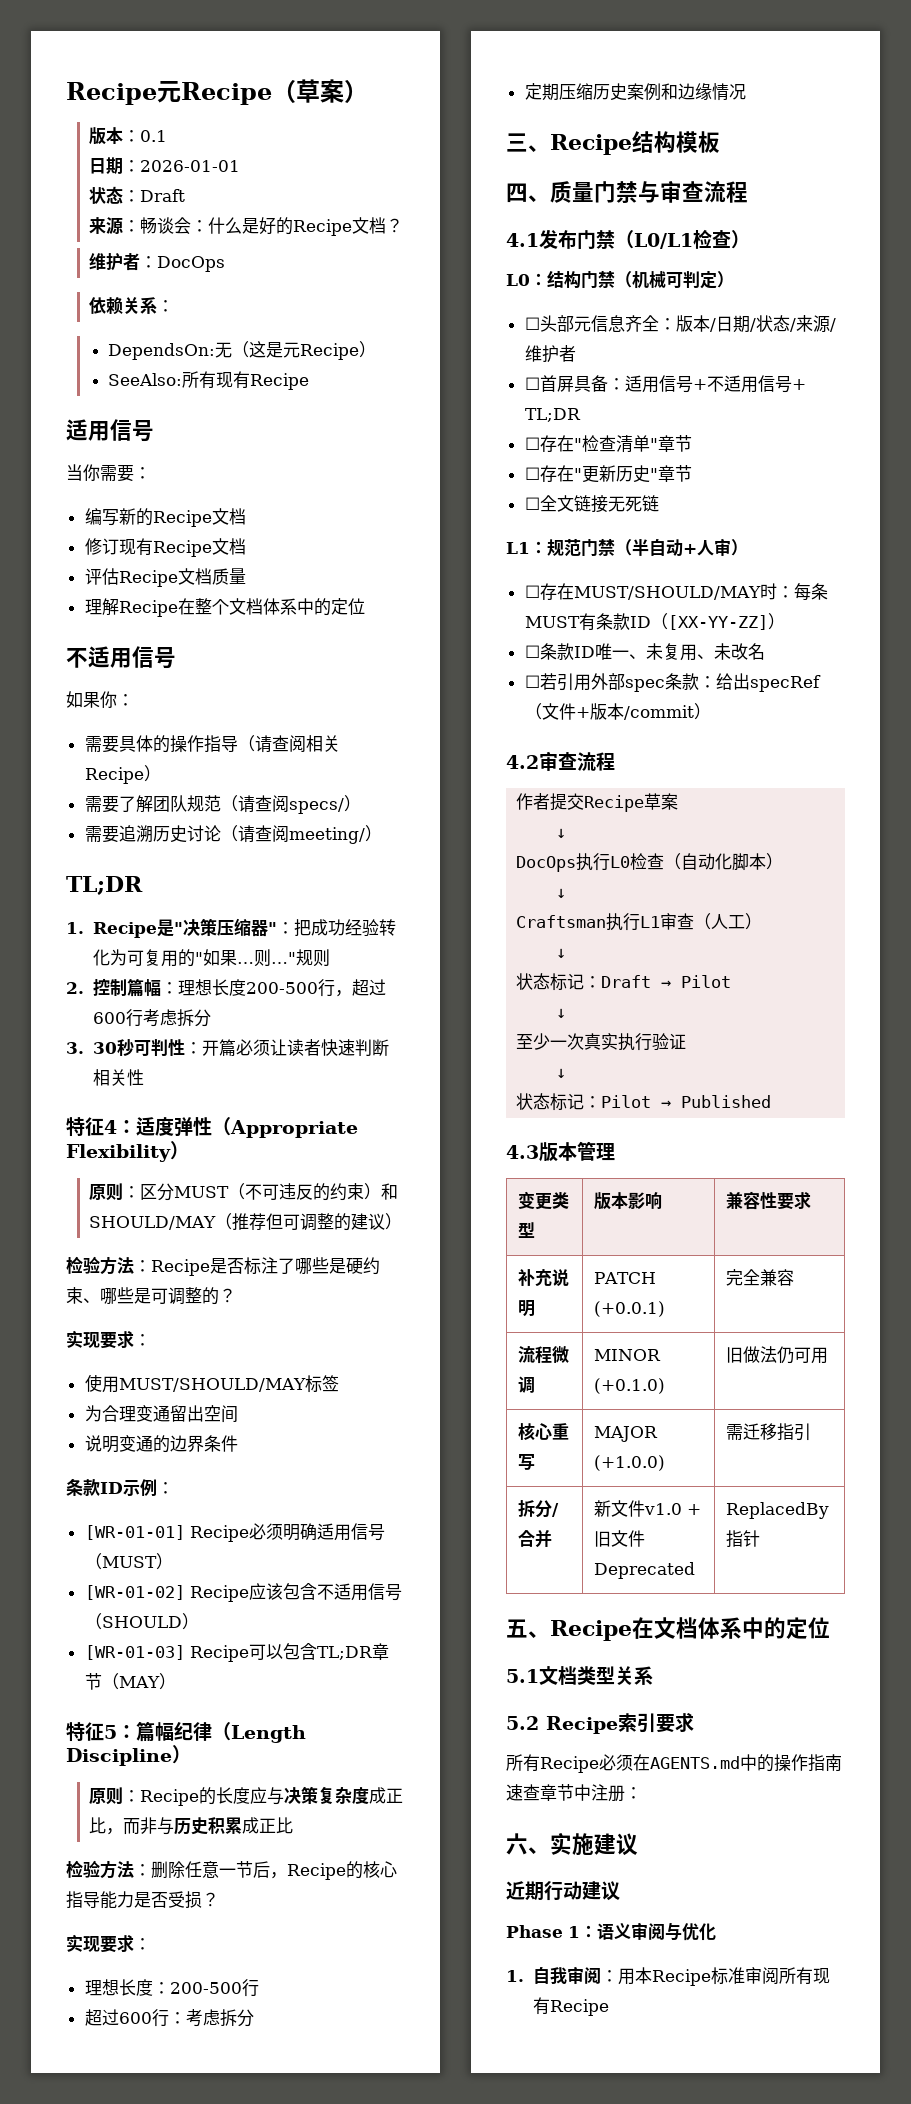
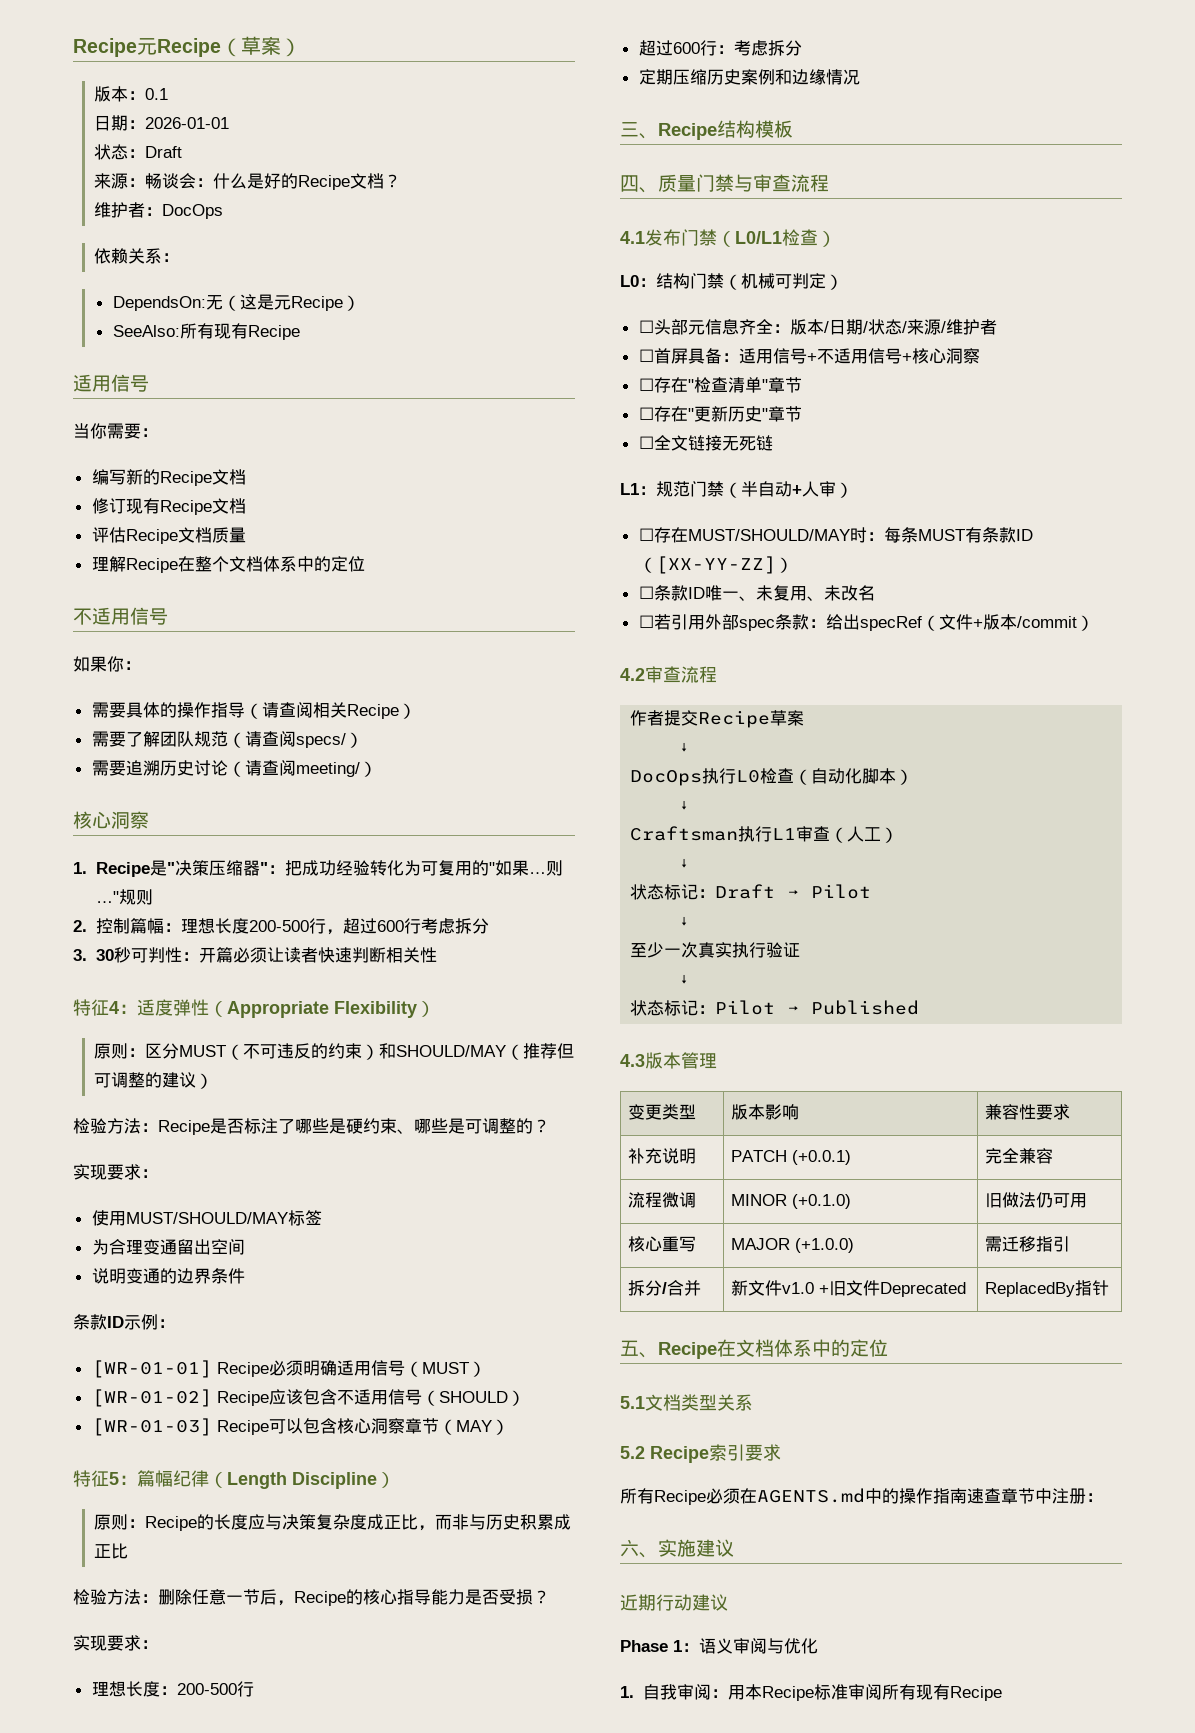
  需要追溯历史讨论（请查阅meeting/）
- TL;DR
+ 核心洞察
- [WR-01-03] Recipe可以包含TL;DR章节（MAY）
+ [WR-01-03] Recipe可以包含核心洞察章节（MAY）
- ☐首屏具备：适用信号+不适用信号+ TL;DR
+ ☐首屏具备：适用信号+不适用信号+核心洞察

